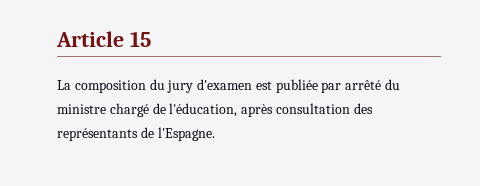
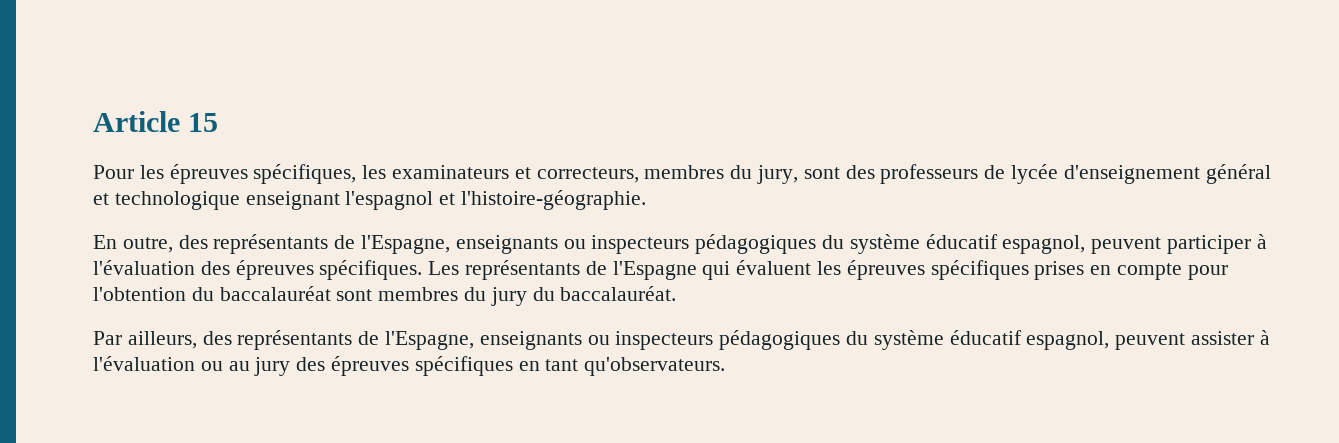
- La composition du jury d'examen est publiée par arrêté du ministre chargé de l'éducation, après consultation des représentants de l'Espagne.
+ Pour les épreuves spécifiques, les examinateurs et correcteurs, membres du jury, sont des professeurs de lycée d'enseignement général et technologique enseignant l'espagnol et l'histoire-géographie.
+ En outre, des représentants de l'Espagne, enseignants ou inspecteurs pédagogiques du système éducatif espagnol, peuvent participer à l'évaluation des épreuves spécifiques. Les représentants de l'Espagne qui évaluent les épreuves spécifiques prises en compte pour l'obtention du baccalauréat sont membres du jury du baccalauréat.
+ Par ailleurs, des représentants de l'Espagne, enseignants ou inspecteurs pédagogiques du système éducatif espagnol, peuvent assister à l'évaluation ou au jury des épreuves spécifiques en tant qu'observateurs.

